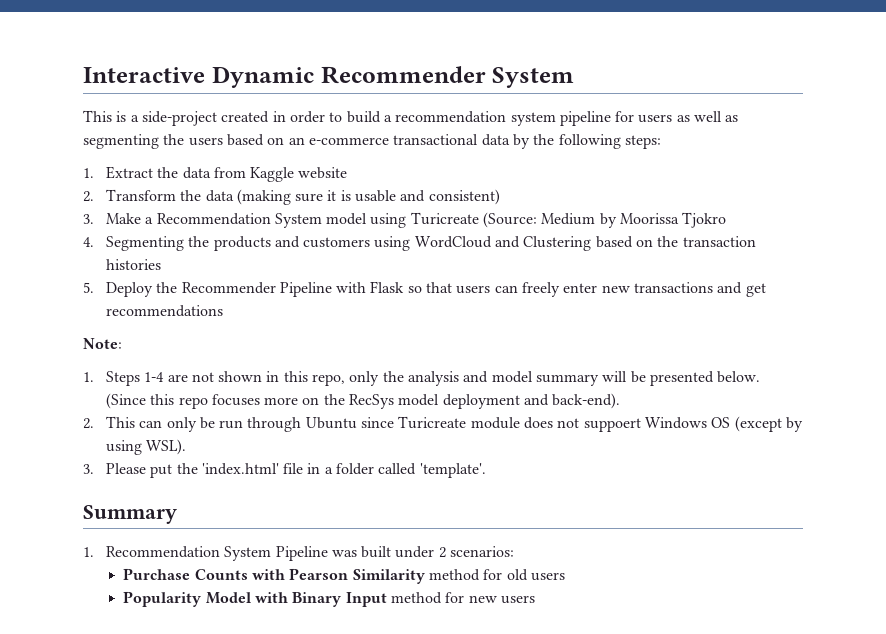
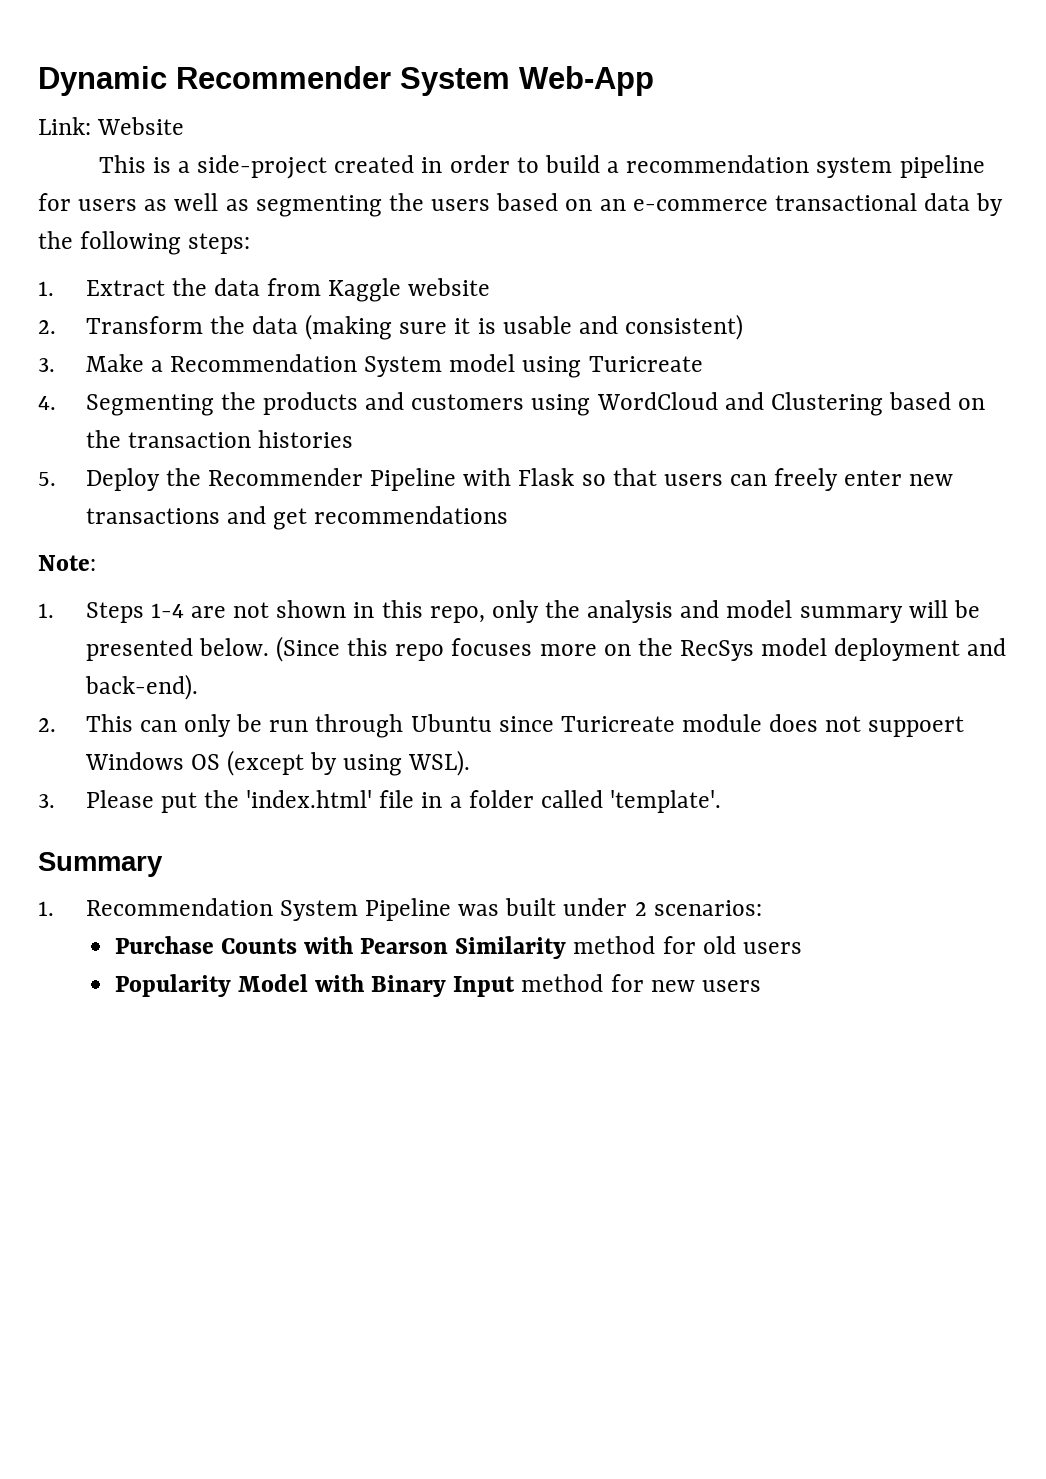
- Interactive Dynamic Recommender System
+ Dynamic Recommender System Web-App
+ Link: Website
- 3. Make a Recommendation System model using Turicreate (Source: Medium by Moorissa Tjokro
+ 3. Make a Recommendation System model using Turicreate

